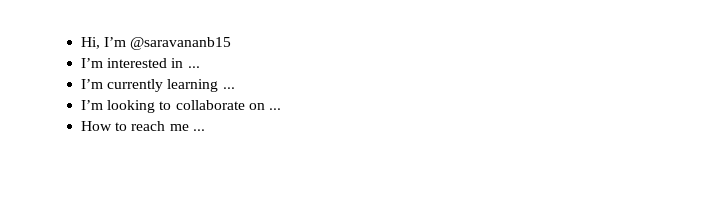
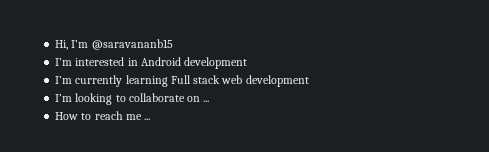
- I’m interested in ...
+ I’m interested in Android development
- I’m currently learning ...
+ I’m currently learning Full stack web development

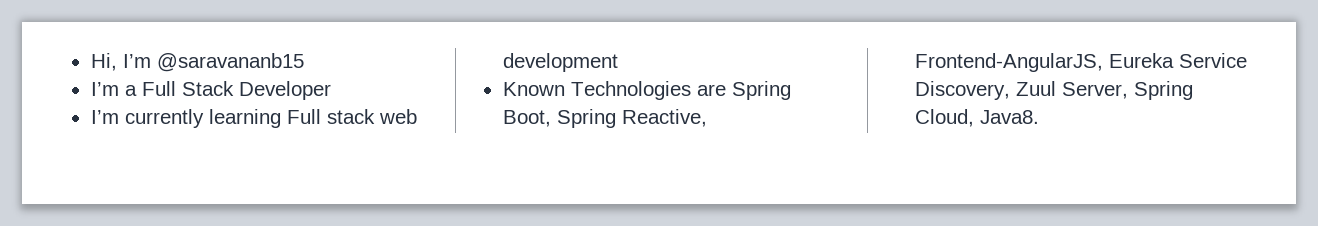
- I’m interested in Android development
+ I’m a Full Stack Developer
- I’m looking to collaborate on ...
- How to reach me ...
+ Known Technologies are Spring Boot, Spring Reactive, Frontend-AngularJS, Eureka Service Discovery, Zuul Server, Spring Cloud, Java8.

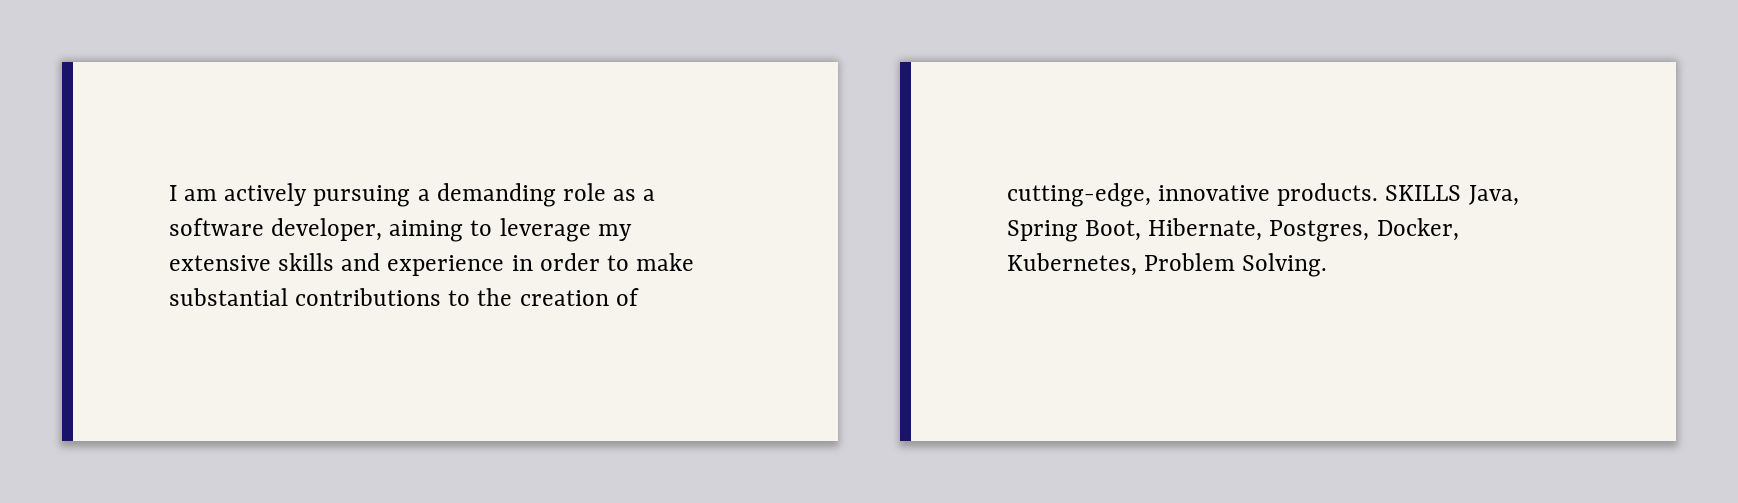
- Hi, I’m @saravananb15
- I’m a Full Stack Developer
- I’m currently learning Full stack web development
- Known Technologies are Spring Boot, Spring Reactive, Frontend-AngularJS, Eureka Service Discovery, Zuul Server, Spring Cloud, Java8.
+ I am actively pursuing a demanding role as a software developer, aiming to leverage my extensive skills and experience in order to make substantial contributions to the creation of cutting-edge, innovative products. SKILLS Java, Spring Boot, Hibernate, Postgres, Docker, Kubernetes, Problem Solving.

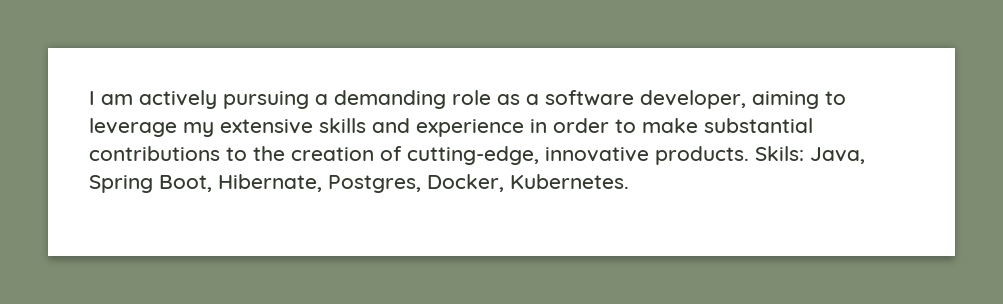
- SKILLS Java, Spring Boot, Hibernate, Postgres, Docker, Kubernetes, Problem Solving.
+ Skils: Java, Spring Boot, Hibernate, Postgres, Docker, Kubernetes.

